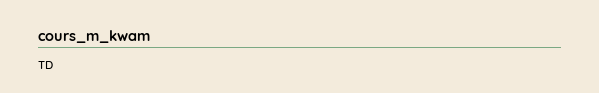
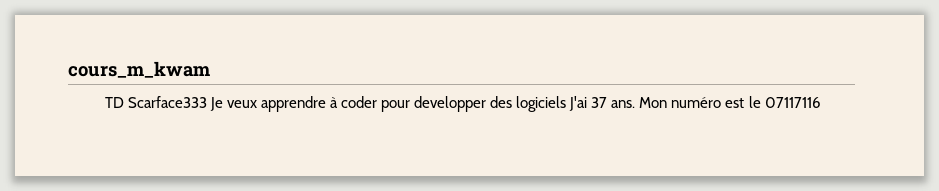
- TD
+ TD Scarface333 Je veux apprendre à coder pour developper des logiciels J'ai 37 ans. Mon numéro est le 07117116

